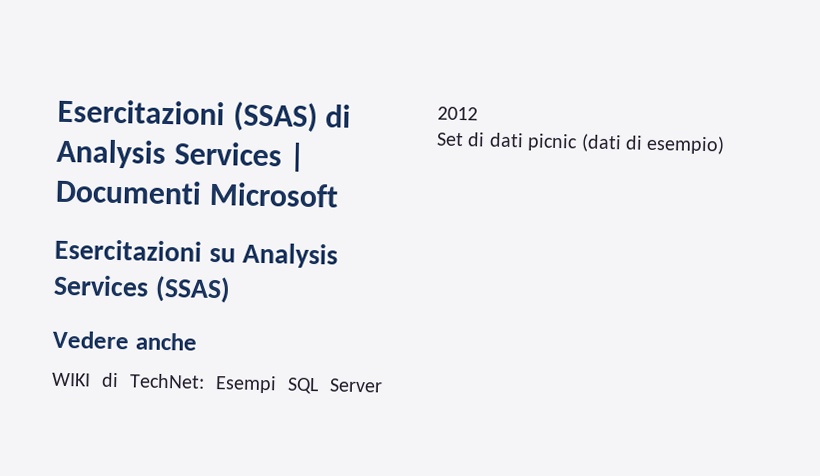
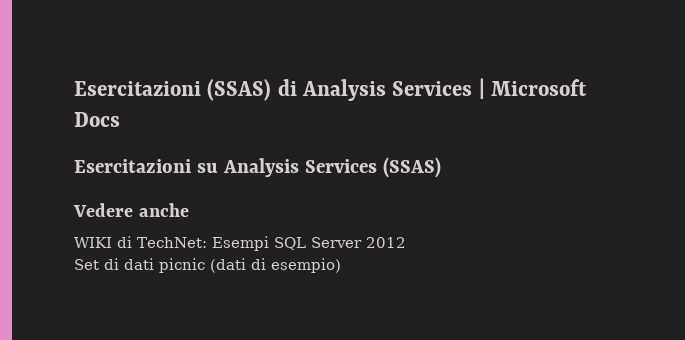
- Esercitazioni (SSAS) di Analysis Services | Documenti Microsoft
+ Esercitazioni (SSAS) di Analysis Services | Microsoft Docs

